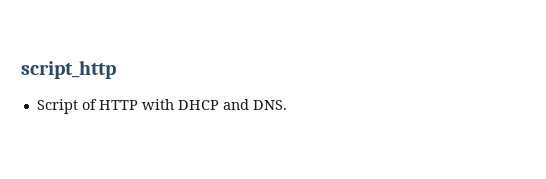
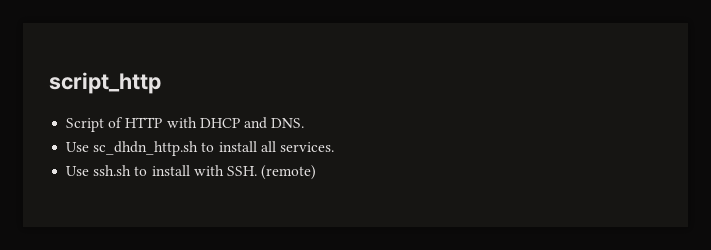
+ Use sc_dhdn_http.sh to install all services.
+ Use ssh.sh to install with SSH. (remote)

